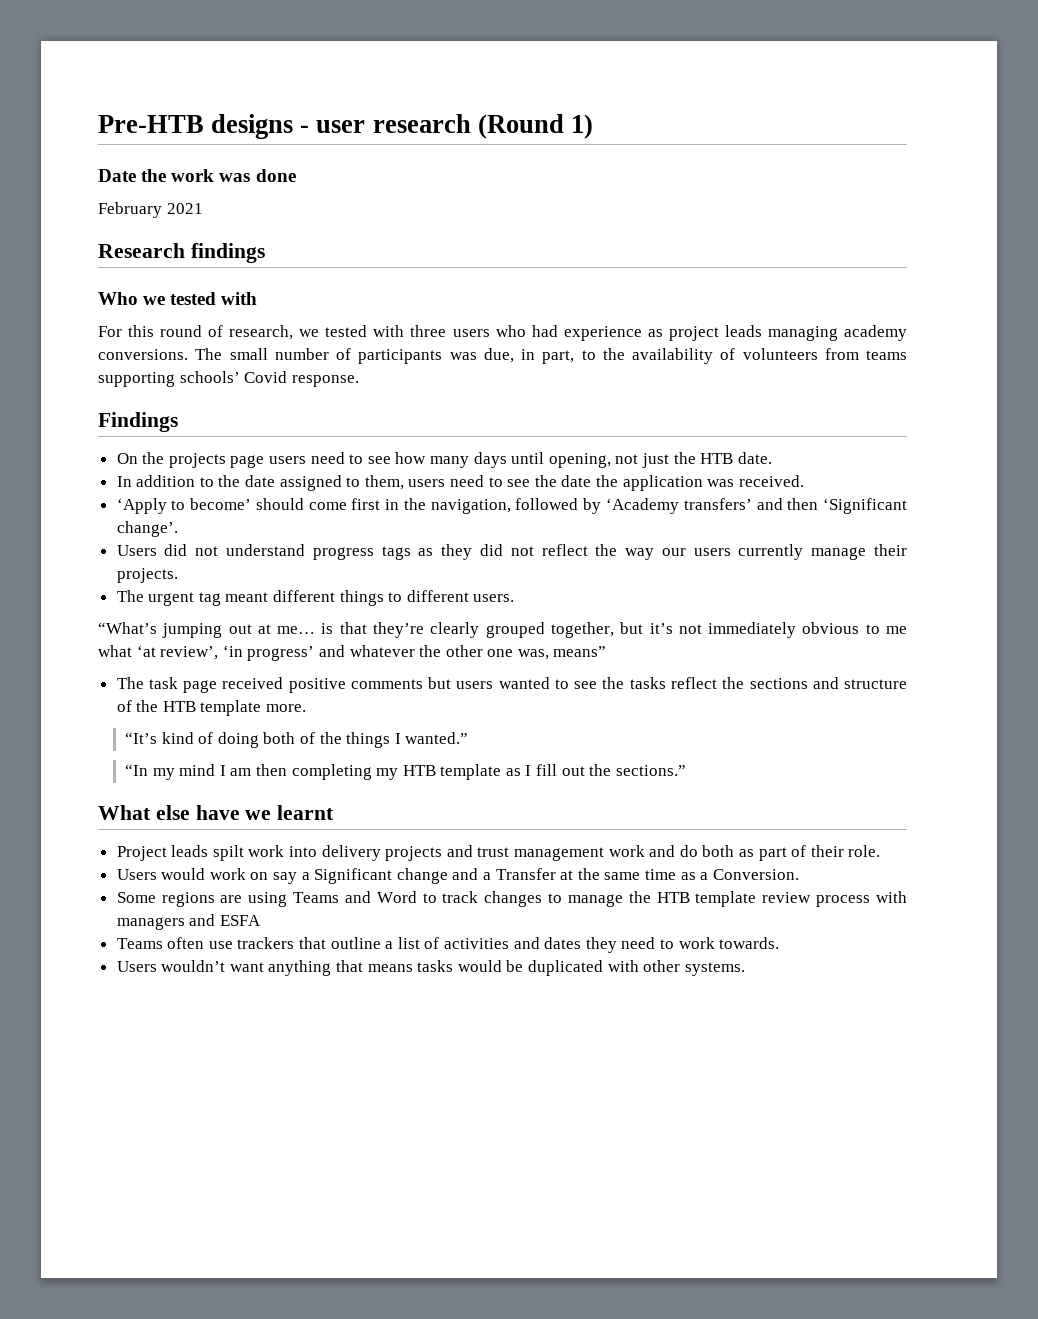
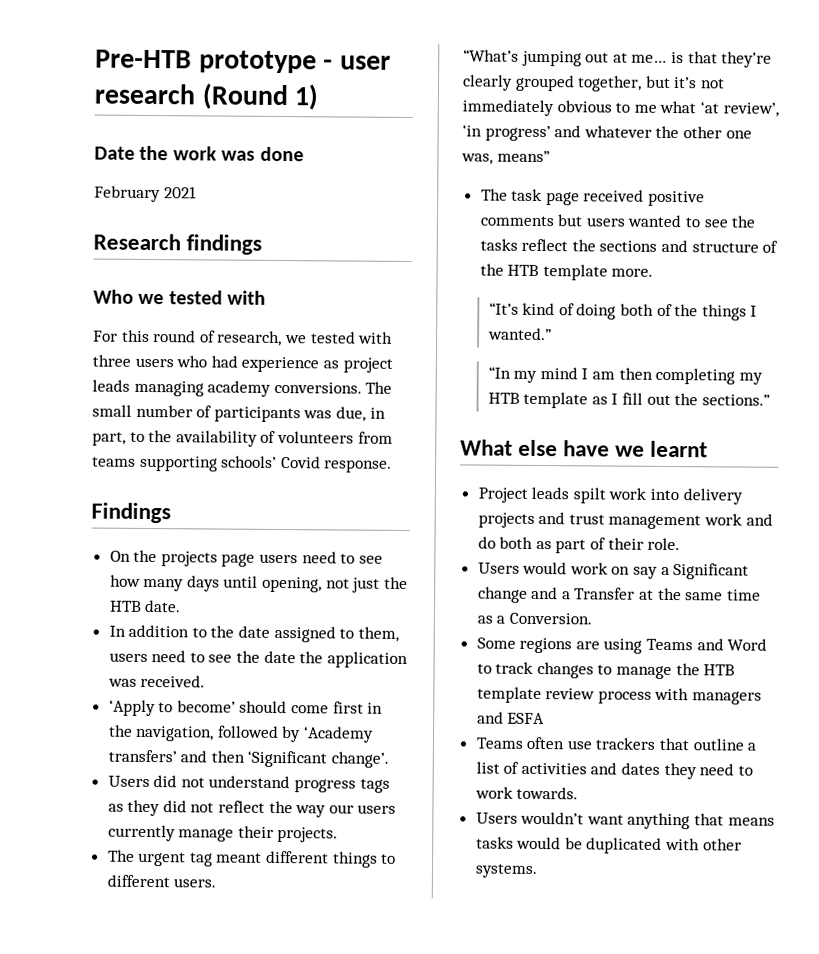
- Pre-HTB designs - user research (Round 1)
+ Pre-HTB prototype - user research (Round 1)

